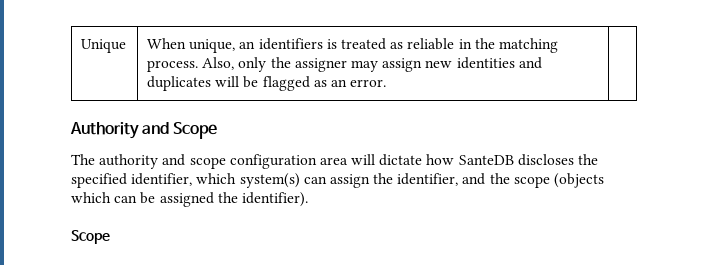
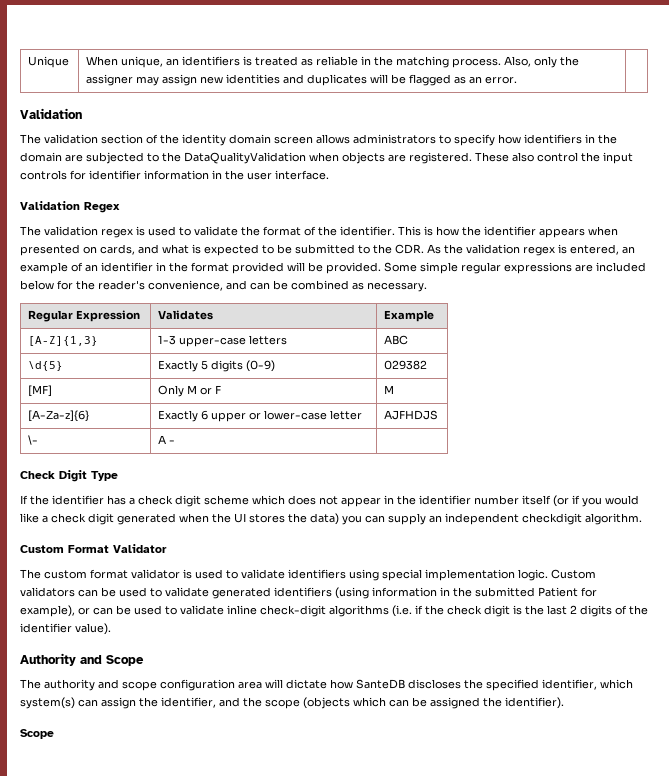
  Unique | When unique, an identifiers is treated as reliable in the matching process. Also, only the assigner may assign new identities and duplicates will be flagged as an error. |
+ Validation
+ The validation section of the identity domain screen allows administrators to specify how identifiers in the domain are subjected to the DataQualityValidation when objects are registered. These also control the input controls for identifier information in the user interface.
+ Validation Regex
+ The validation regex is used to validate the format of the identifier. This is how the identifier appears when presented on cards, and what is expected to be submitted to the CDR. As the validation regex is entered, an example of an identifier in the format provided will be provided. Some simple regular expressions are included below for the reader's convenience, and can be combined as necessary.
+ Regular Expression | Validates | Example
+ [A-Z]{1,3} | 1-3 upper-case letters | ABC
+ \d{5} | Exactly 5 digits (0-9) | 029382
+ [MF] | Only M or F | M
+ [A-Za-z]{6} | Exactly 6 upper or lower-case letter | AJFHDJS
+ \- | A - |
+ Check Digit Type
+ If the identifier has a check digit scheme which does not appear in the identifier number itself (or if you would like a check digit generated when the UI stores the data) you can supply an independent checkdigit algorithm.
+ Custom Format Validator
+ The custom format validator is used to validate identifiers using special implementation logic. Custom validators can be used to validate generated identifiers (using information in the submitted Patient for example), or can be used to validate inline check-digit algorithms (i.e. if the check digit is the last 2 digits of the identifier value).

